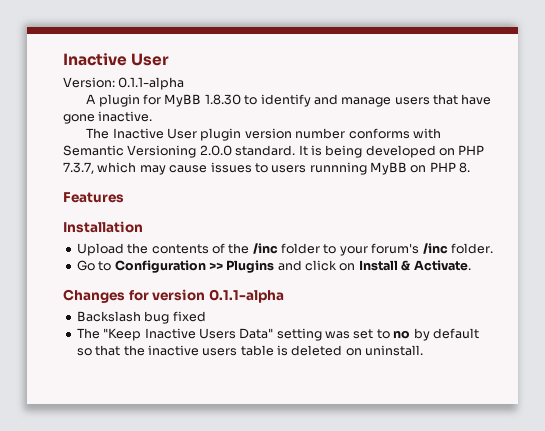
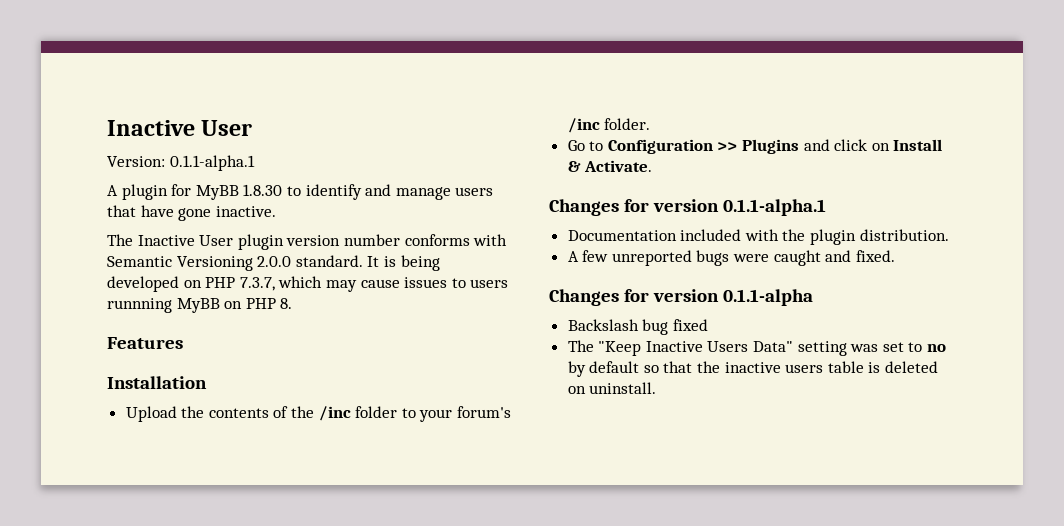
- Version: 0.1.1-alpha
+ Version: 0.1.1-alpha.1
+ Changes for version 0.1.1-alpha.1
+ Documentation included with the plugin distribution.
+ A few unreported bugs were caught and fixed.

